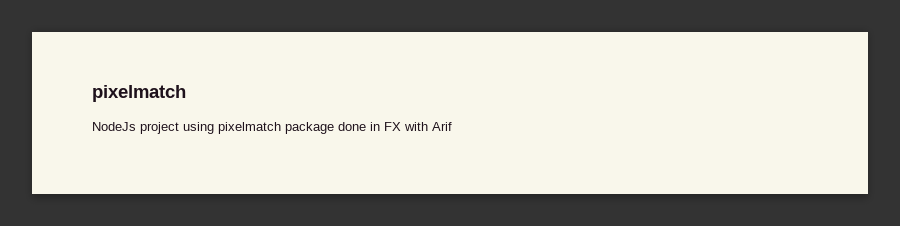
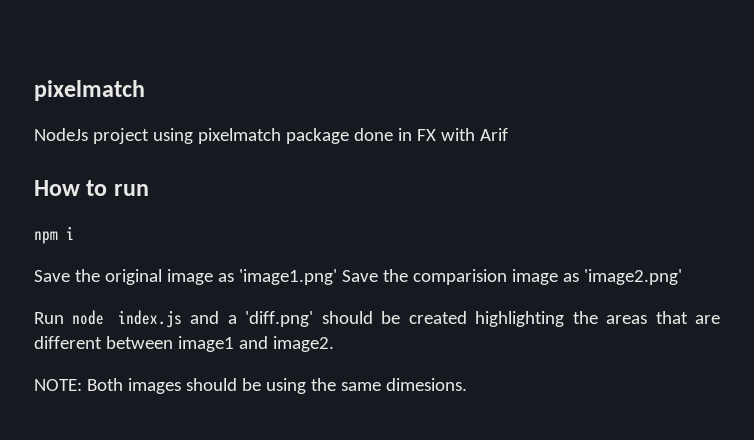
+ How to run
+ npm i
+ Save the original image as 'image1.png' Save the comparision image as 'image2.png'
+ Run node index.js and a 'diff.png' should be created highlighting the areas that are different between image1 and image2.
+ NOTE: Both images should be using the same dimesions.

